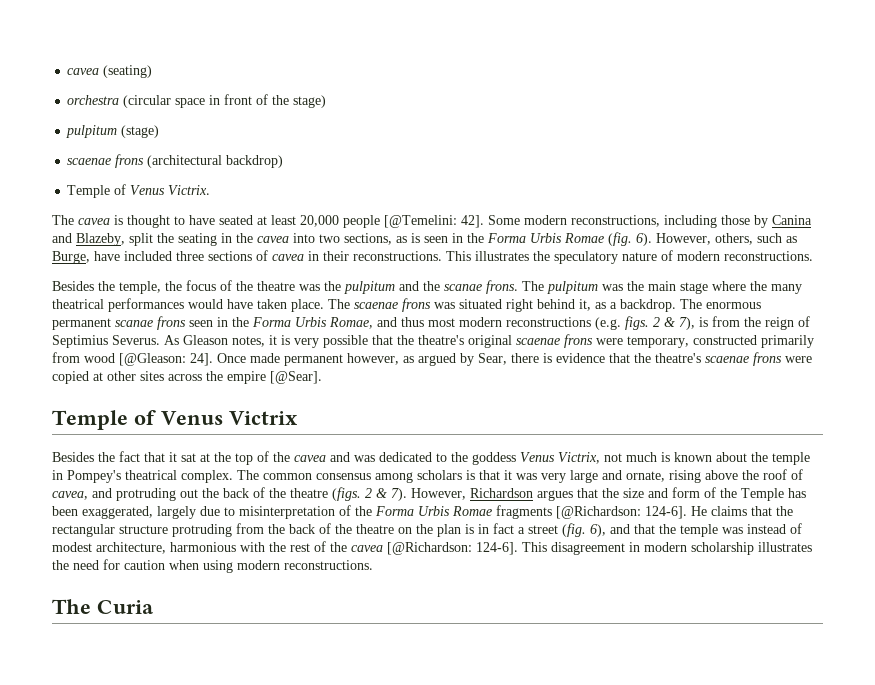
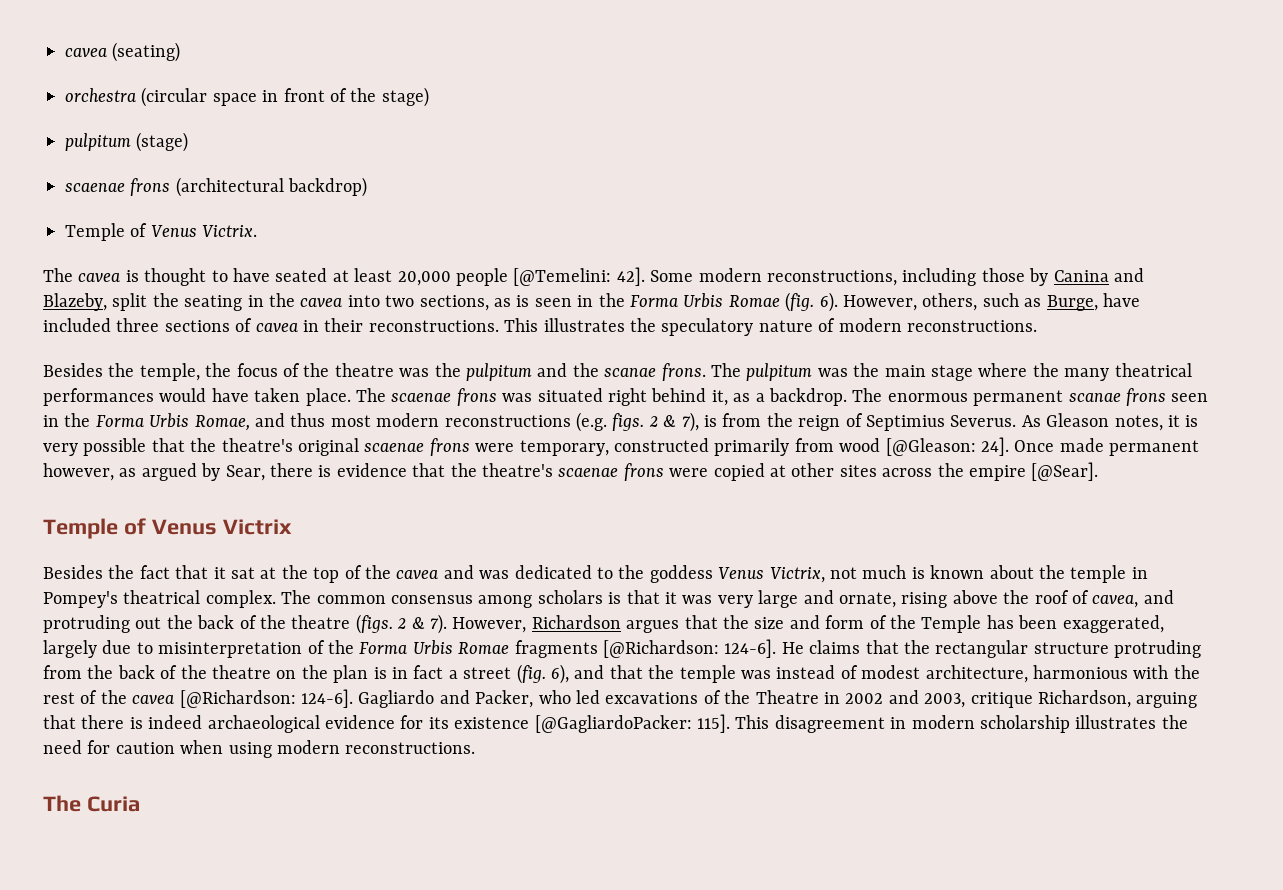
+ Gagliardo and Packer, who led excavations of the Theatre in 2002 and 2003, critique Richardson, arguing that there is indeed archaeological evidence for its existence [@GagliardoPacker: 115].

